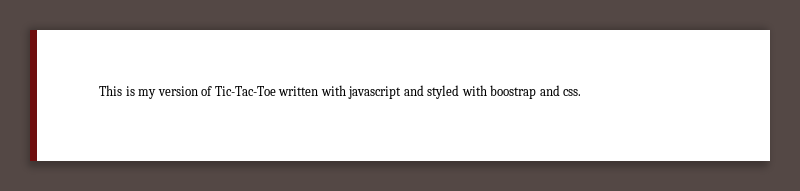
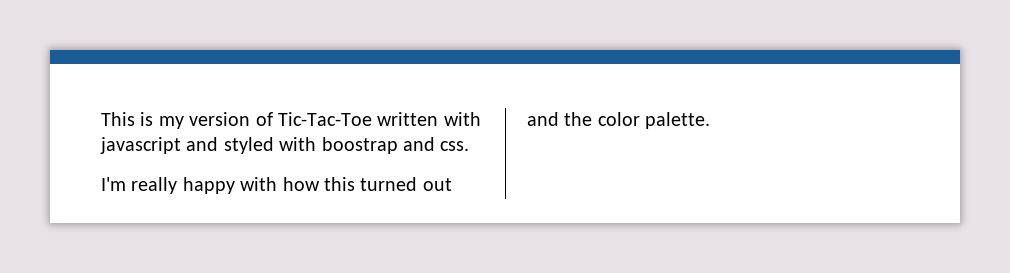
+ I'm really happy with how this turned out and the color palette.

